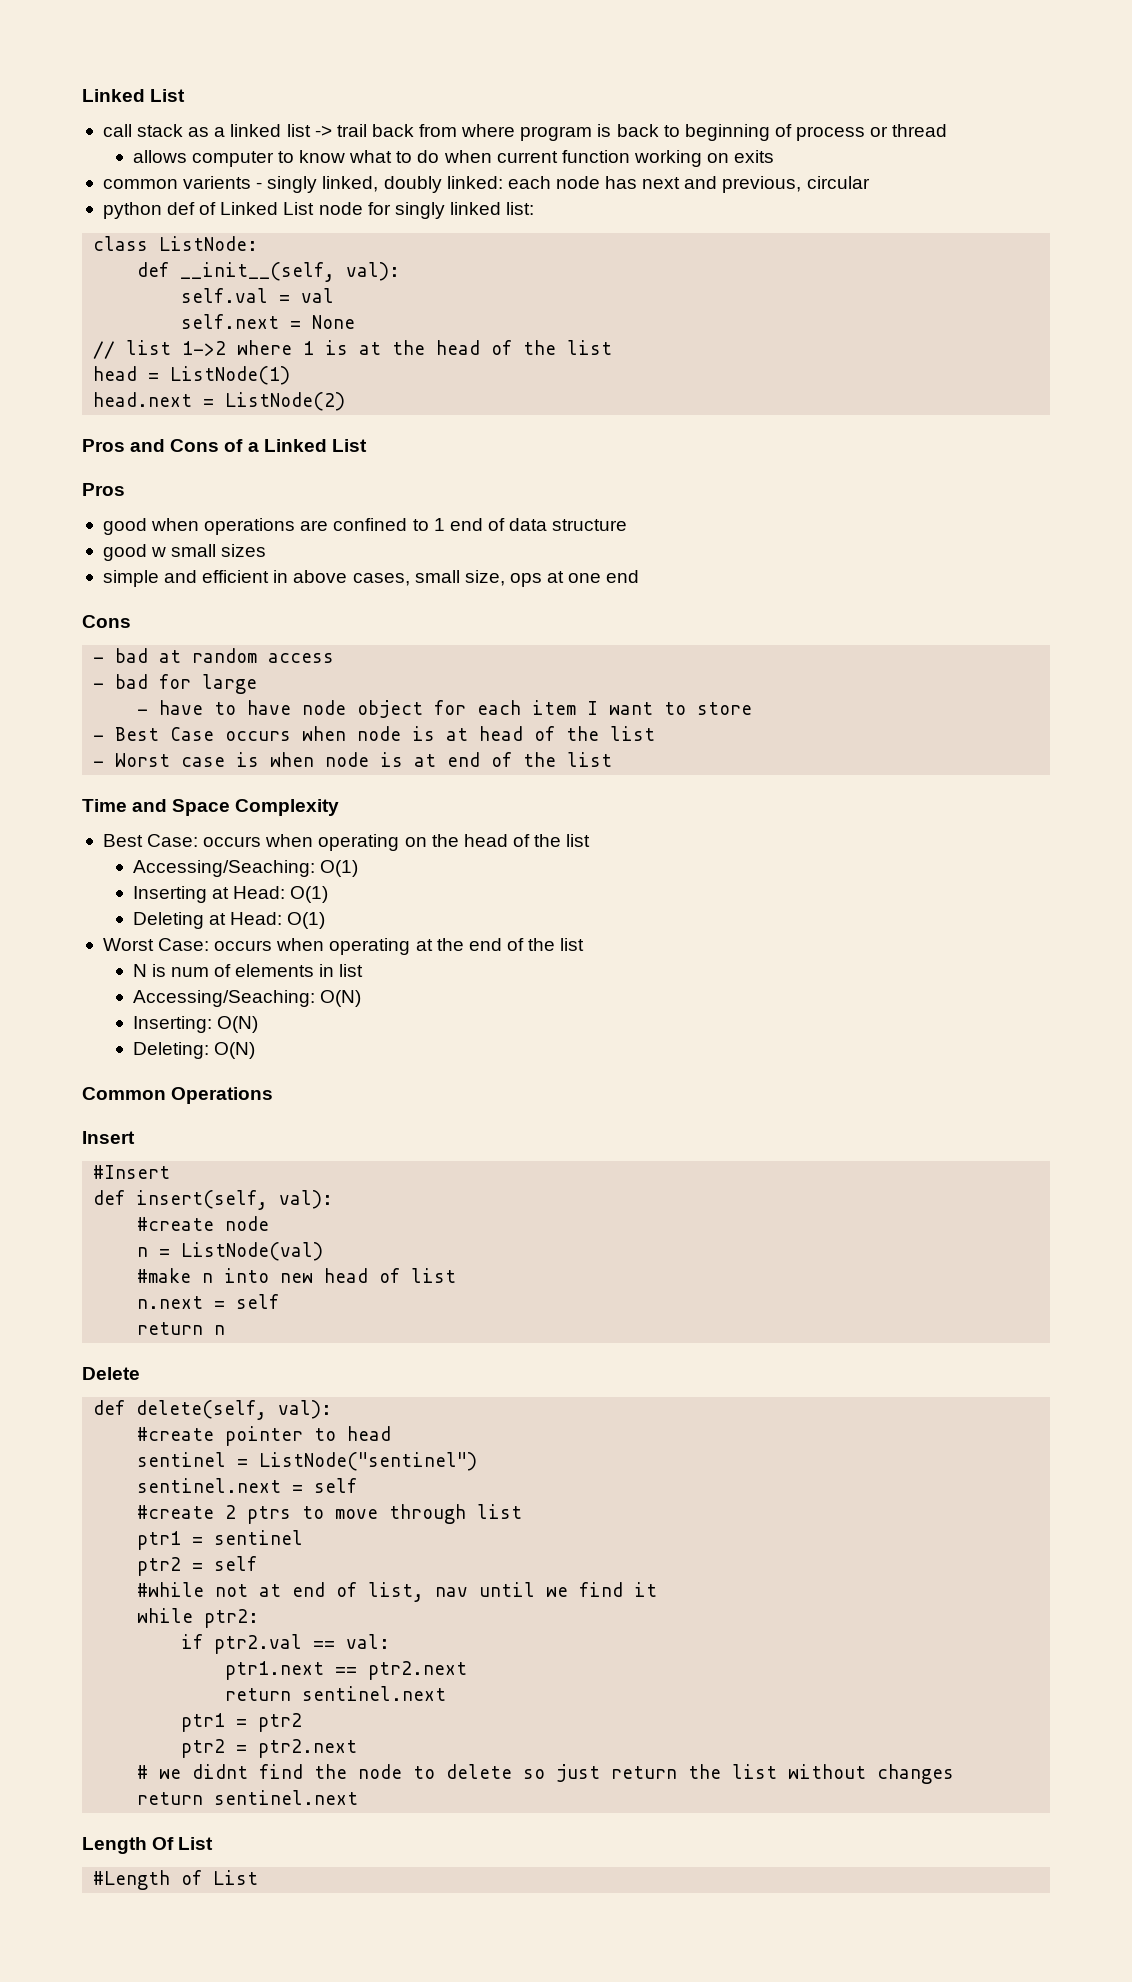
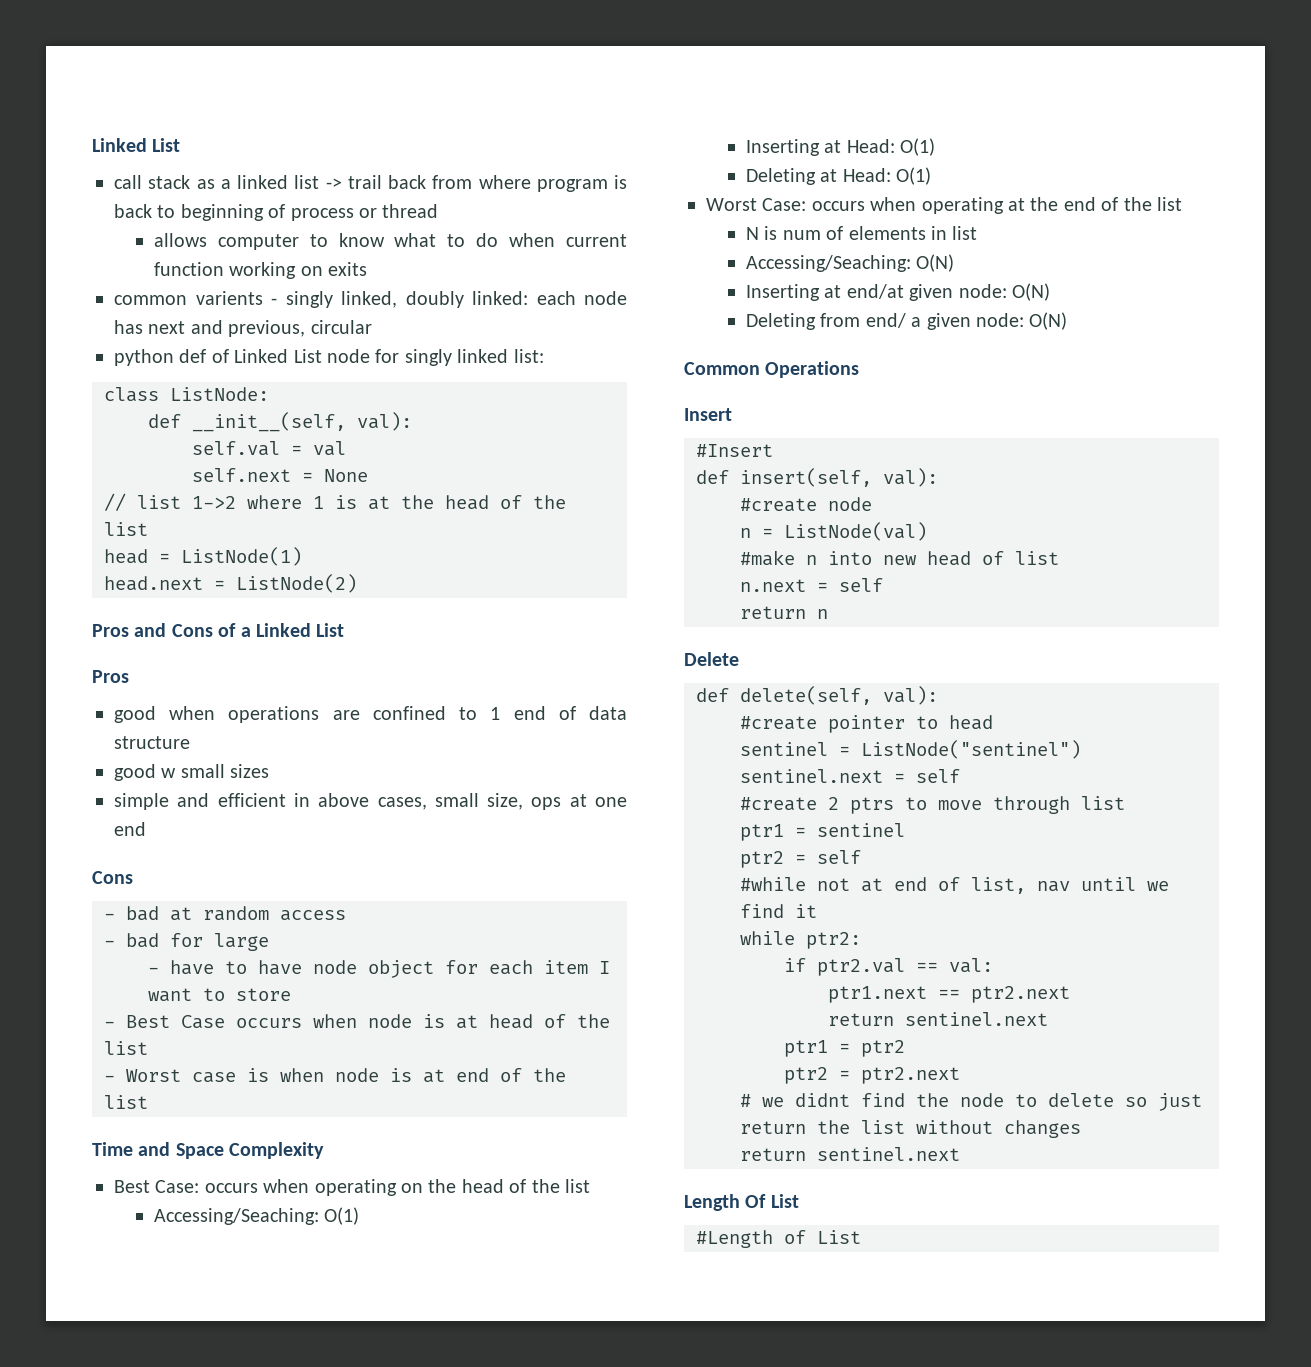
- Inserting: O(N)
- Deleting: O(N)
+ Inserting at end/at given node: O(N)
+ Deleting from end/ a given node: O(N)

